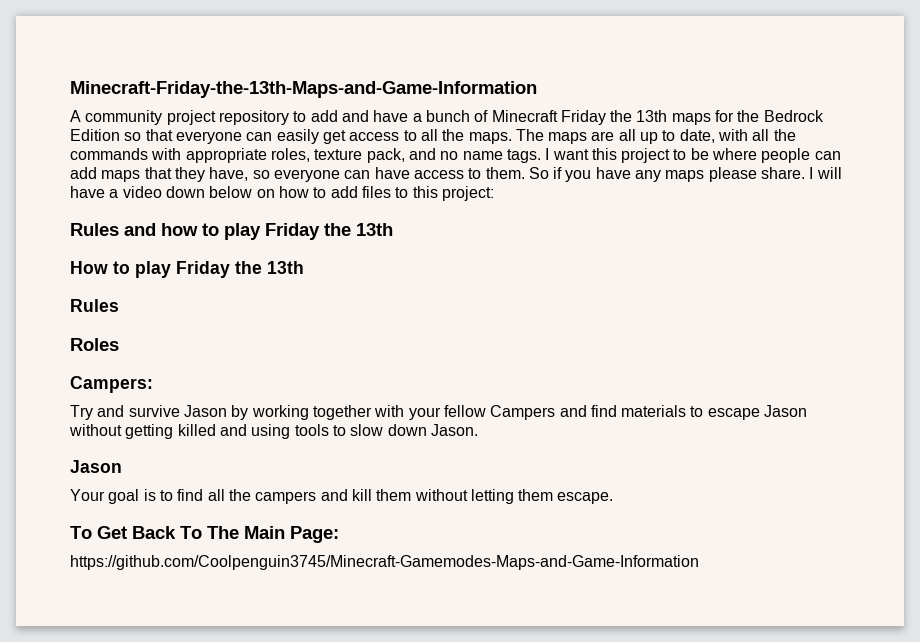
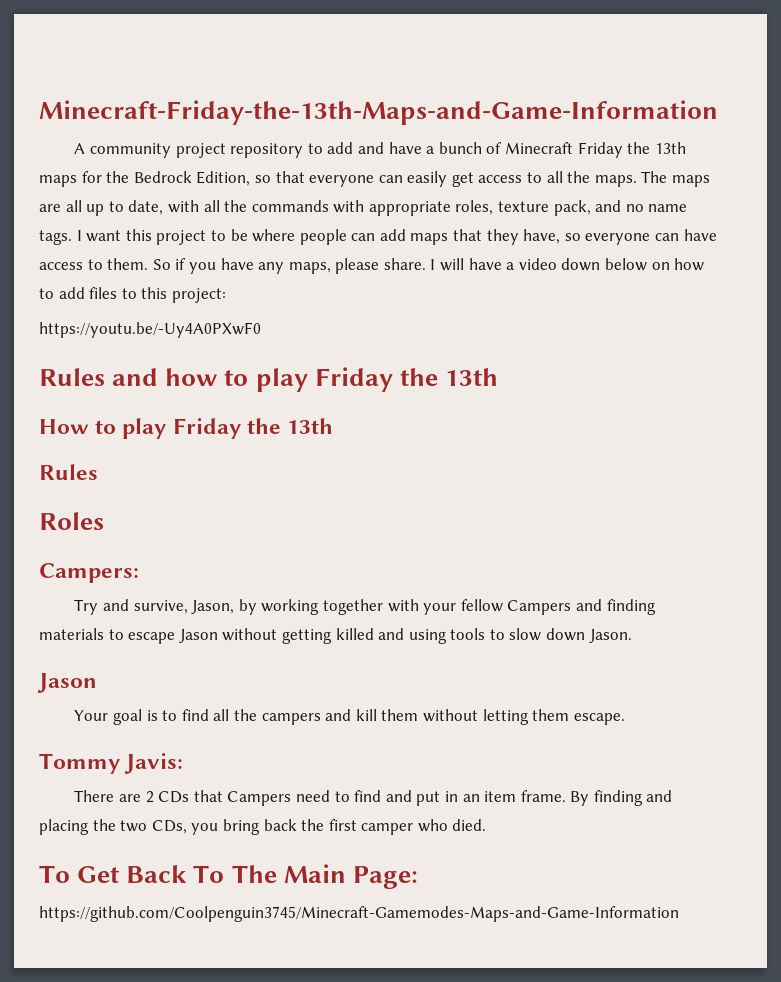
- A community project repository to add and have a bunch of Minecraft Friday the 13th maps for the Bedrock Edition so that everyone can easily get access to all the maps.
+ A community project repository to add and have a bunch of Minecraft Friday the 13th maps for the Bedrock Edition, so that everyone can easily get access to all the maps.
- So if you have any maps please share.
+ So if you have any maps, please share.
+ https://youtu.be/-Uy4A0PXwF0
- Try and survive Jason by working together with your fellow Campers and find materials to escape Jason without getting killed and using tools to slow down Jason.
+ Try and survive, Jason, by working together with your fellow Campers and finding materials to escape Jason without getting killed and using tools to slow down Jason.
+ Tommy Javis:
+ There are 2 CDs that Campers need to find and put in an item frame. By finding and placing the two CDs, you bring back the first camper who died.

